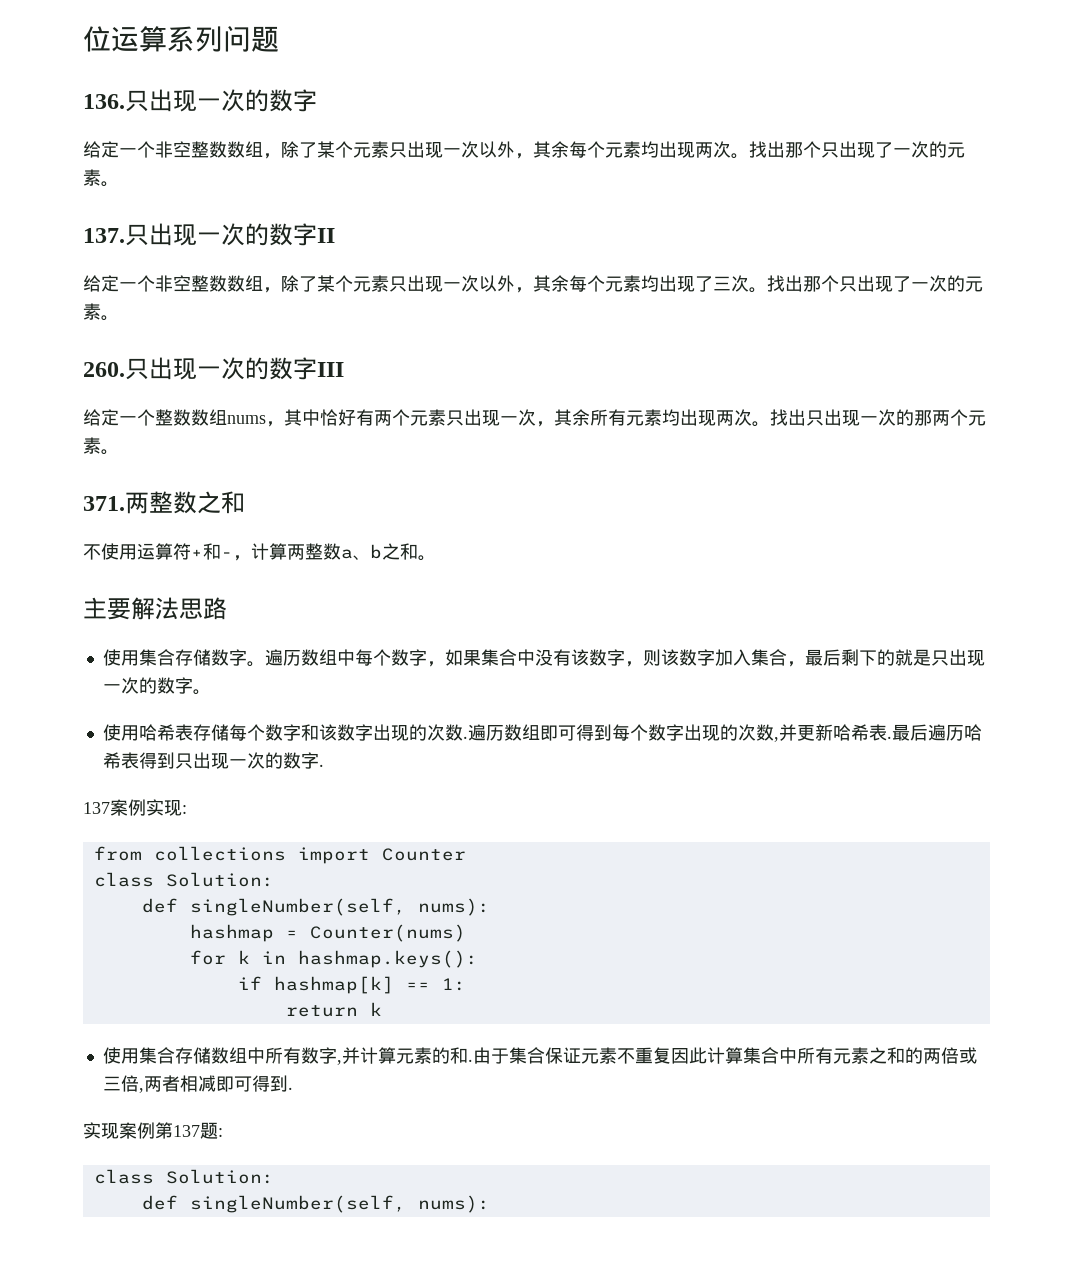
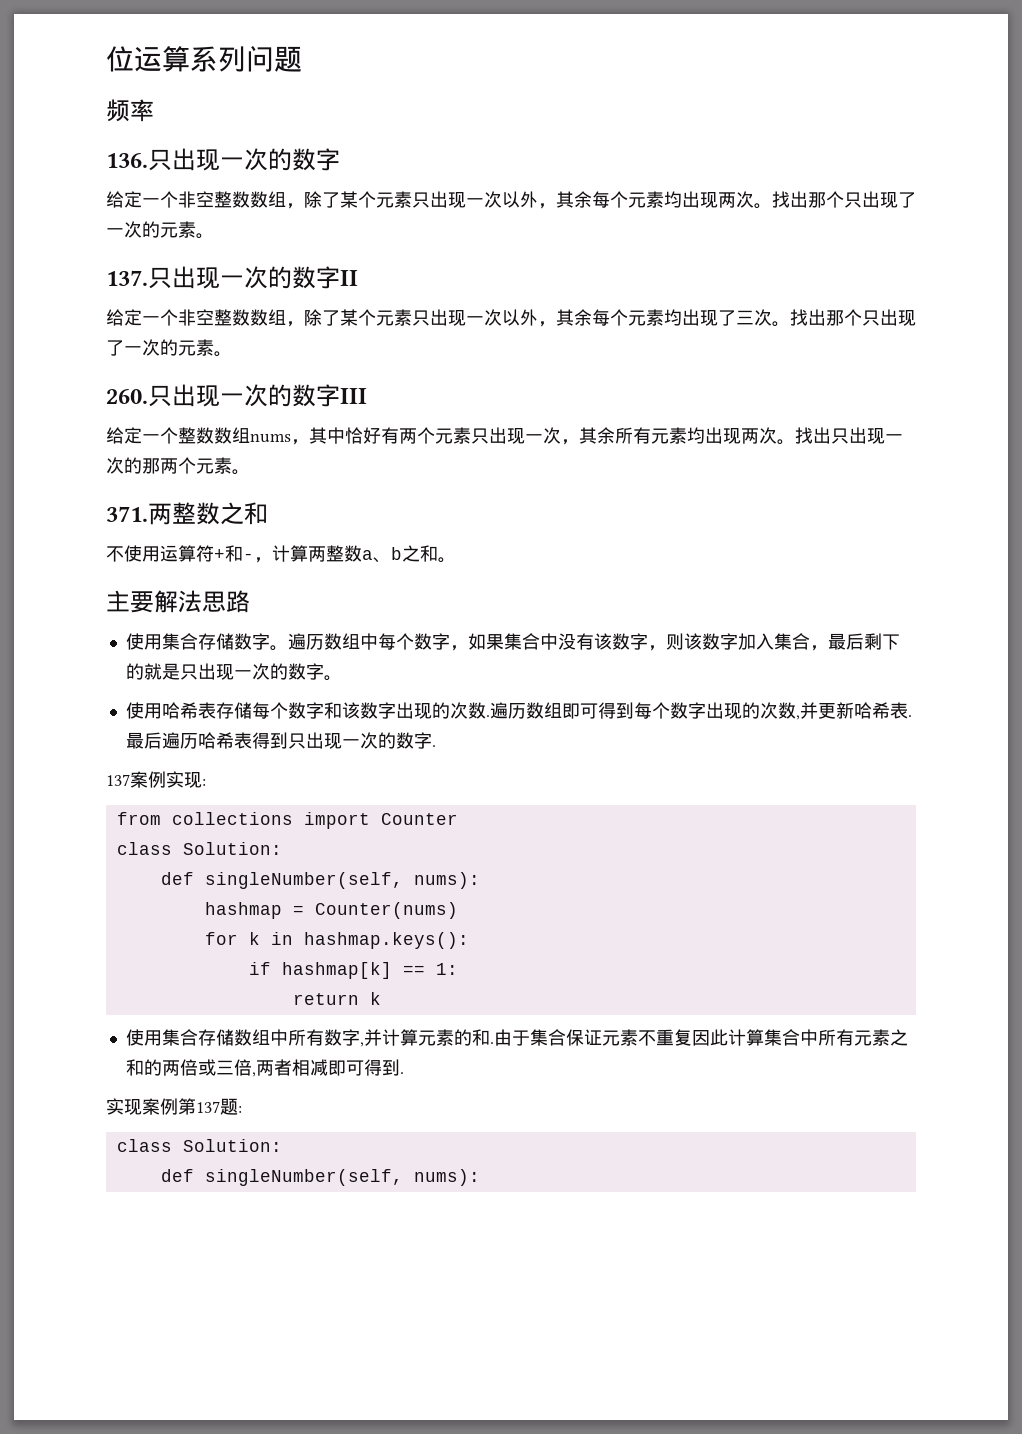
+ 频率

